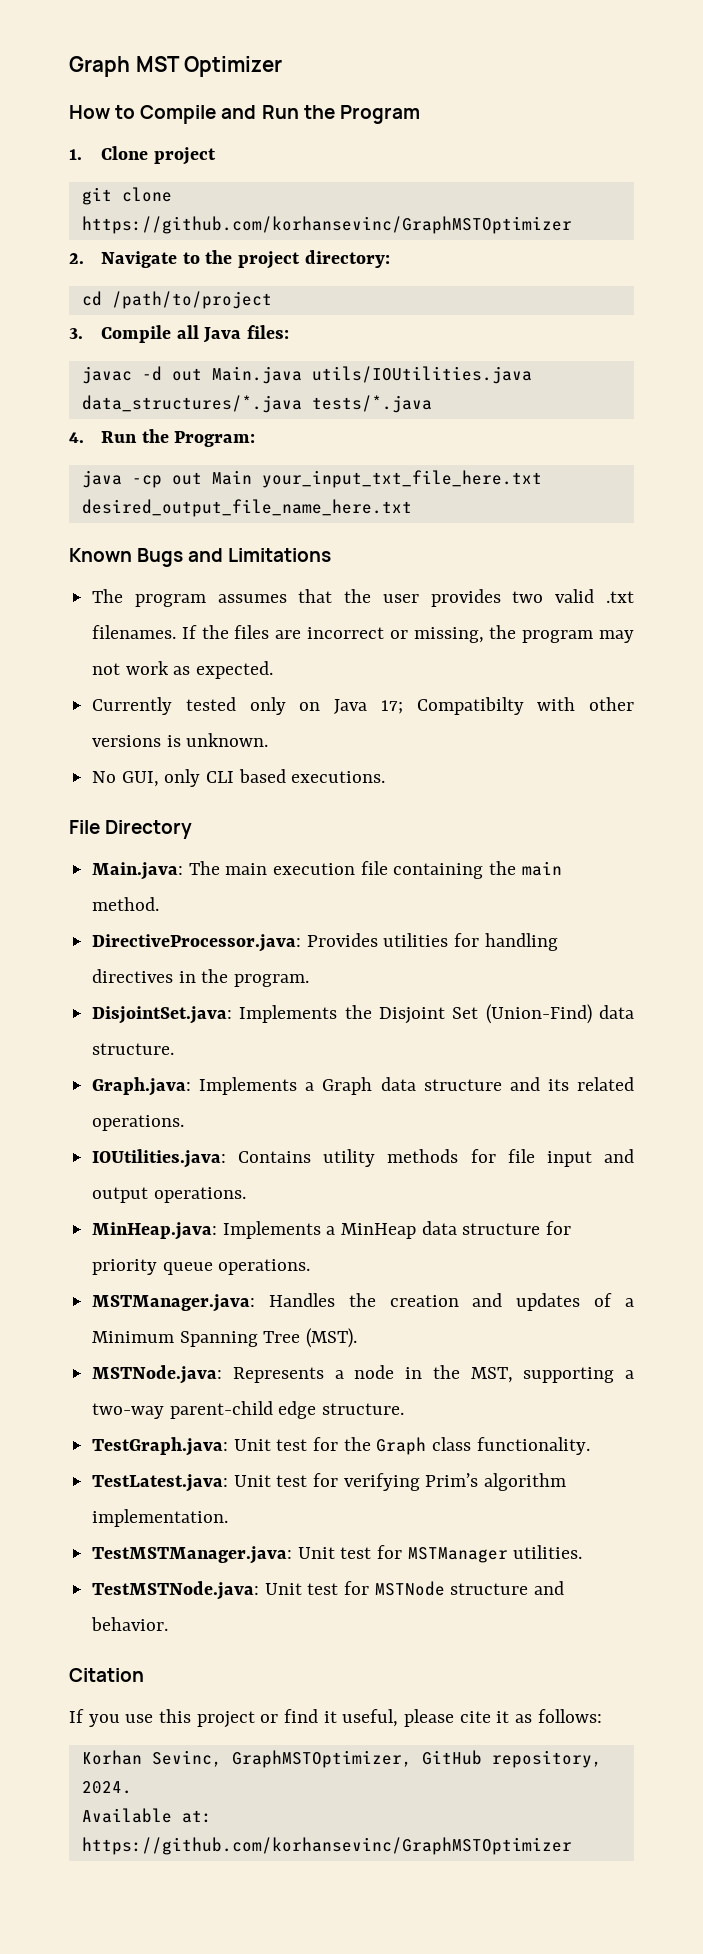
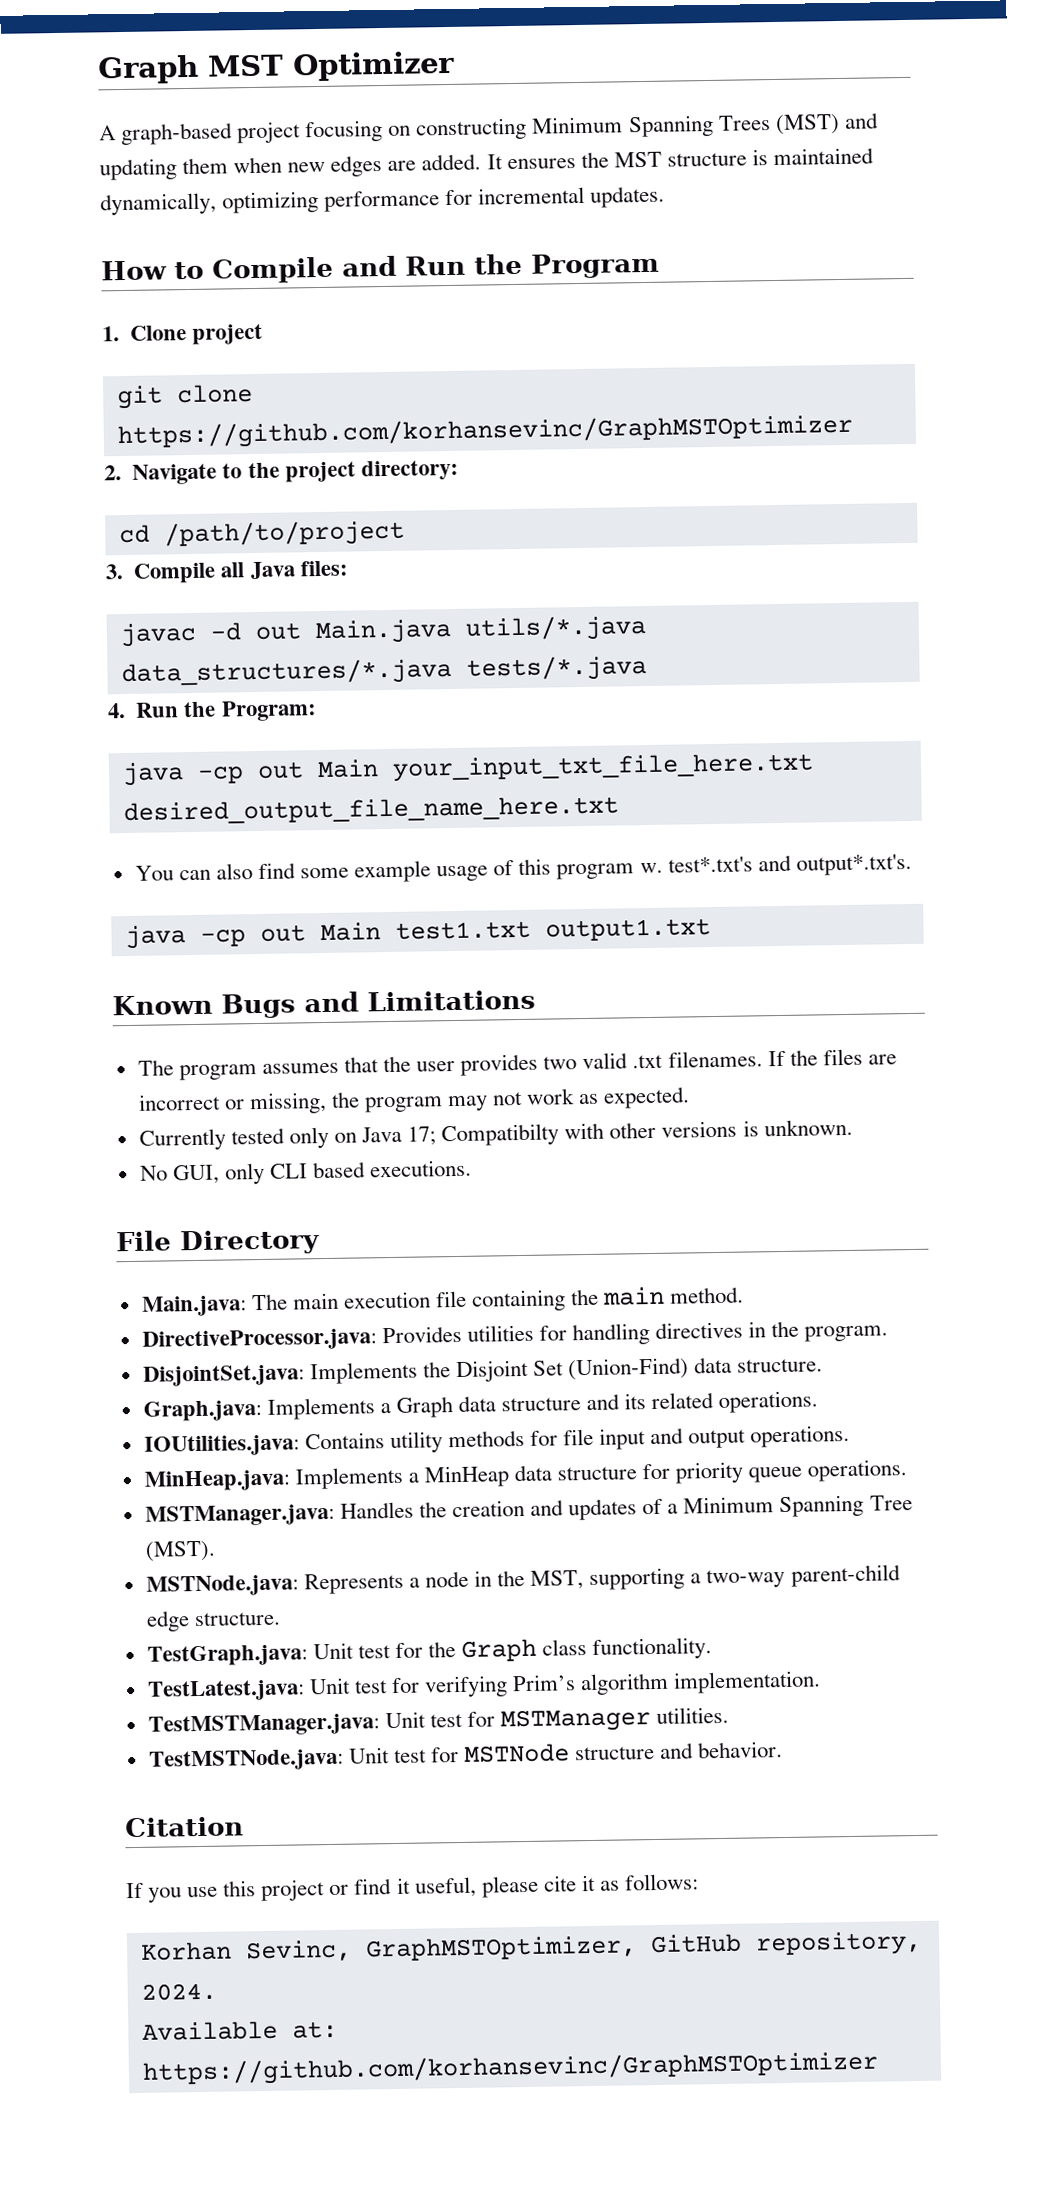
+ A graph-based project focusing on constructing Minimum Spanning Trees (MST) and updating them when new edges are added. It ensures the MST structure is maintained dynamically, optimizing performance for incremental updates.
- javac -d out Main.java utils/IOUtilities.java data_structures/*.java tests/*.java
+ javac -d out Main.java utils/*.java data_structures/*.java tests/*.java
+ You can also find some example usage of this program w. test*.txt's and output*.txt's.
+ java -cp out Main test1.txt output1.txt

